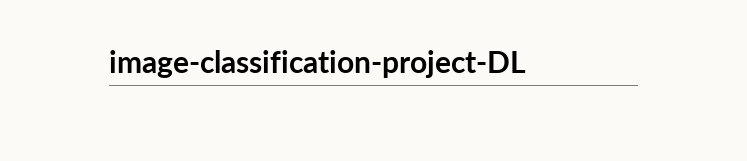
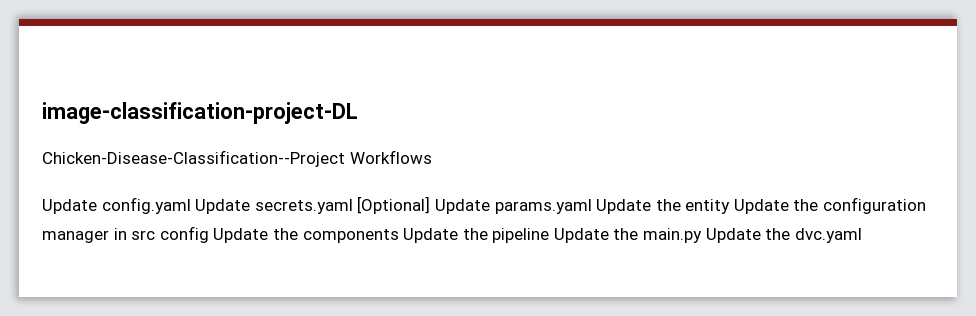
+ Chicken-Disease-Classification--Project Workflows
+ Update config.yaml Update secrets.yaml [Optional] Update params.yaml Update the entity Update the configuration manager in src config Update the components Update the pipeline Update the main.py Update the dvc.yaml

